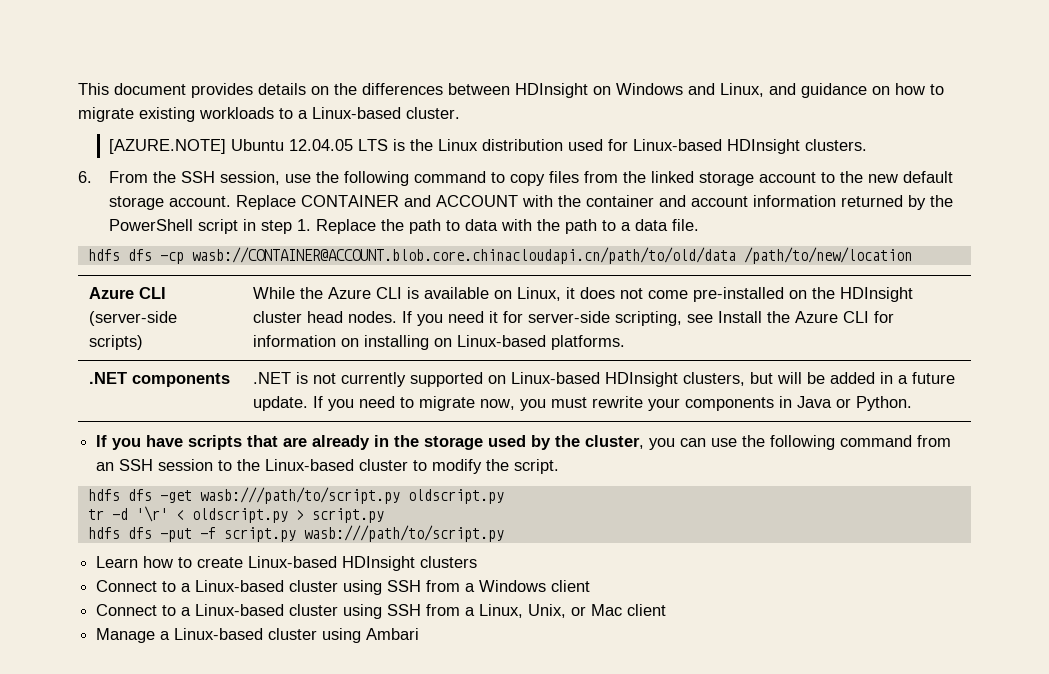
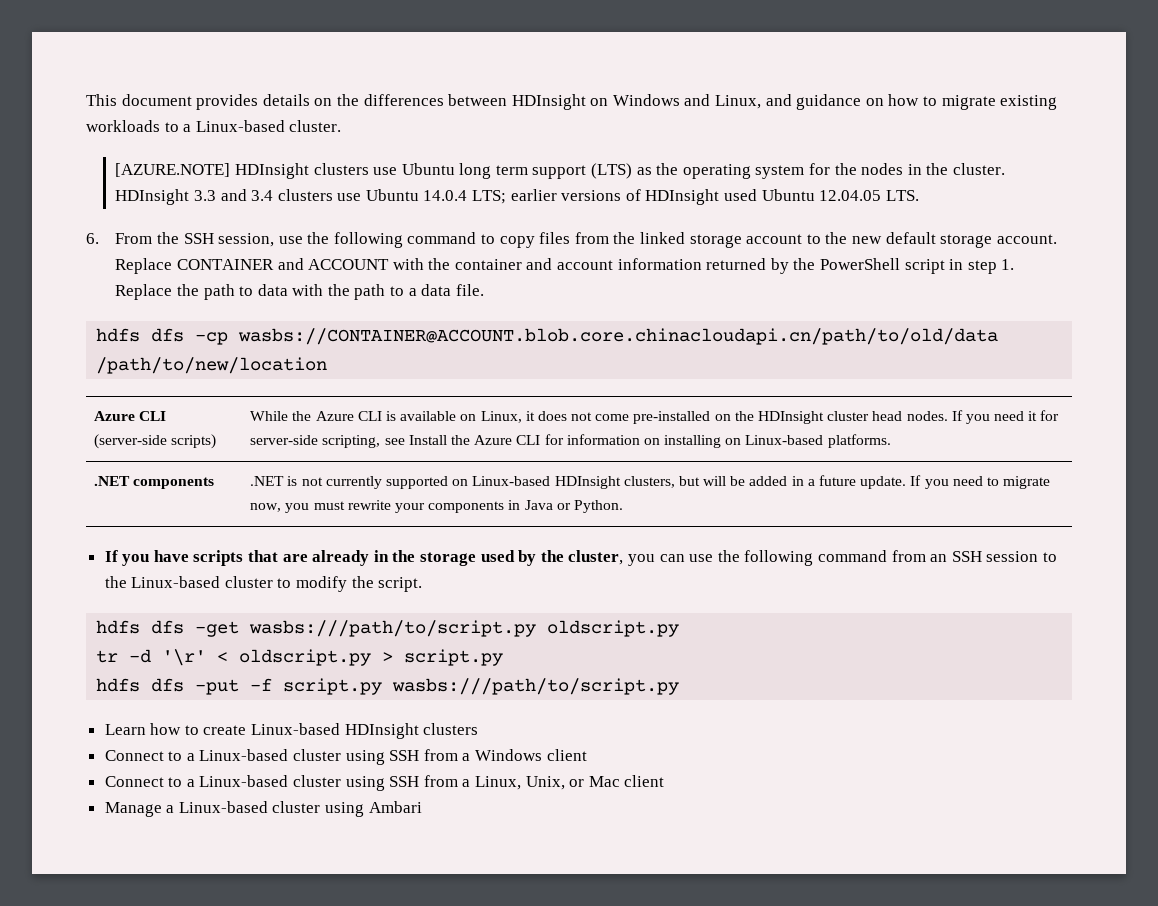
- [AZURE.NOTE] Ubuntu 12.04.05 LTS is the Linux distribution used for Linux-based HDInsight clusters.
+ [AZURE.NOTE] HDInsight clusters use Ubuntu long term support (LTS) as the operating system for the nodes in the cluster. HDInsight 3.3 and 3.4 clusters use Ubuntu 14.0.4 LTS; earlier versions of HDInsight used Ubuntu 12.04.05 LTS.
- hdfs dfs -cp wasb://CONTAINER@ACCOUNT.blob.core.chinacloudapi.cn/path/to/old/data /path/to/new/location
+ hdfs dfs -cp wasbs://CONTAINER@ACCOUNT.blob.core.chinacloudapi.cn/path/to/old/data /path/to/new/location
- hdfs dfs -get wasb:///path/to/script.py oldscript.py
+ hdfs dfs -get wasbs:///path/to/script.py oldscript.py
- hdfs dfs -put -f script.py wasb:///path/to/script.py
+ hdfs dfs -put -f script.py wasbs:///path/to/script.py

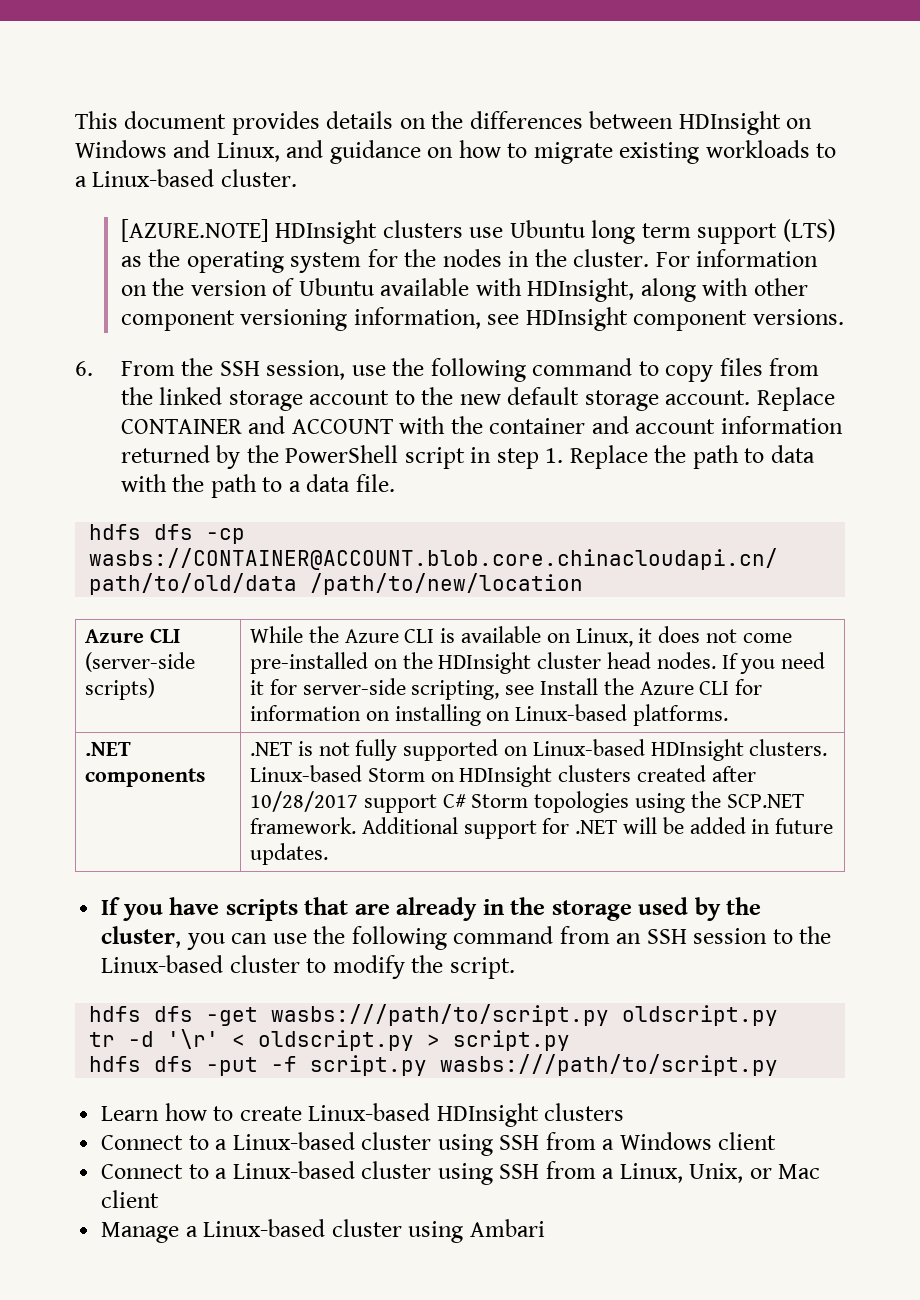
- HDInsight 3.3 and 3.4 clusters use Ubuntu 14.0.4 LTS; earlier versions of HDInsight used Ubuntu 12.04.05 LTS.
+ For information on the version of Ubuntu available with HDInsight, along with other component versioning information, see HDInsight component versions.
- .NET components | .NET is not currently supported on Linux-based HDInsight clusters, but will be added in a future update. If you need to migrate now, you must rewrite your components in Java or Python.
+ .NET components | .NET is not fully supported on Linux-based HDInsight clusters. Linux-based Storm on HDInsight clusters created after 10/28/2017 support C# Storm topologies using the SCP.NET framework. Additional support for .NET will be added in future updates.

